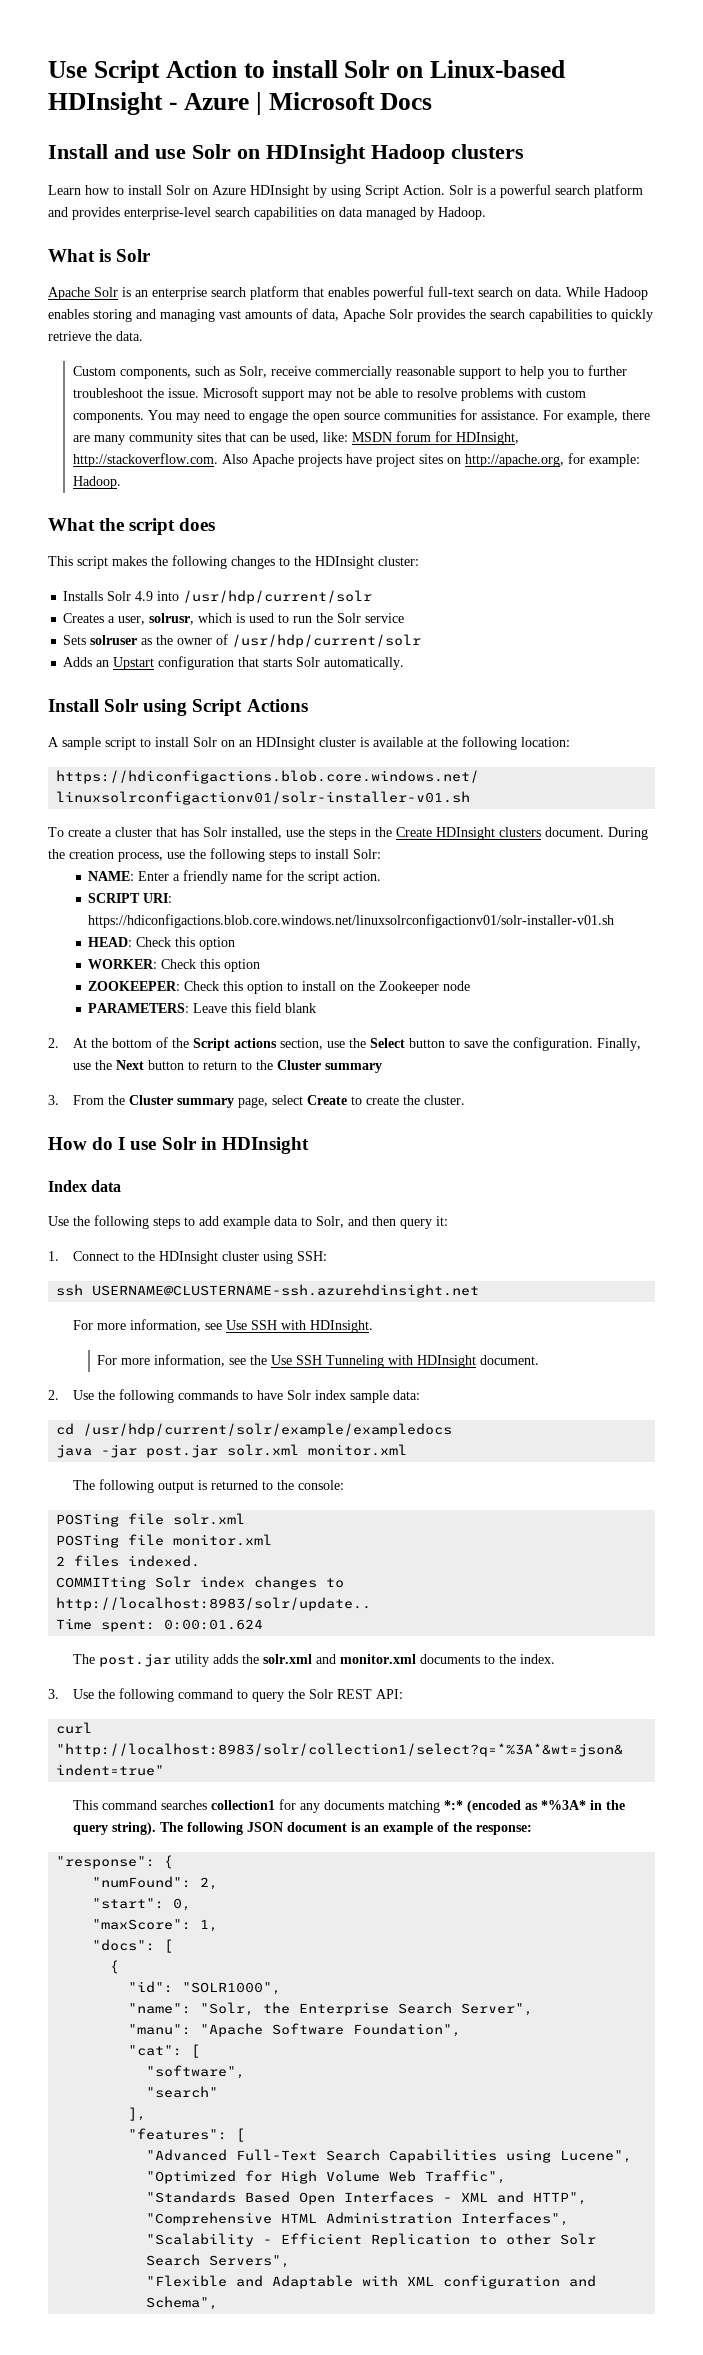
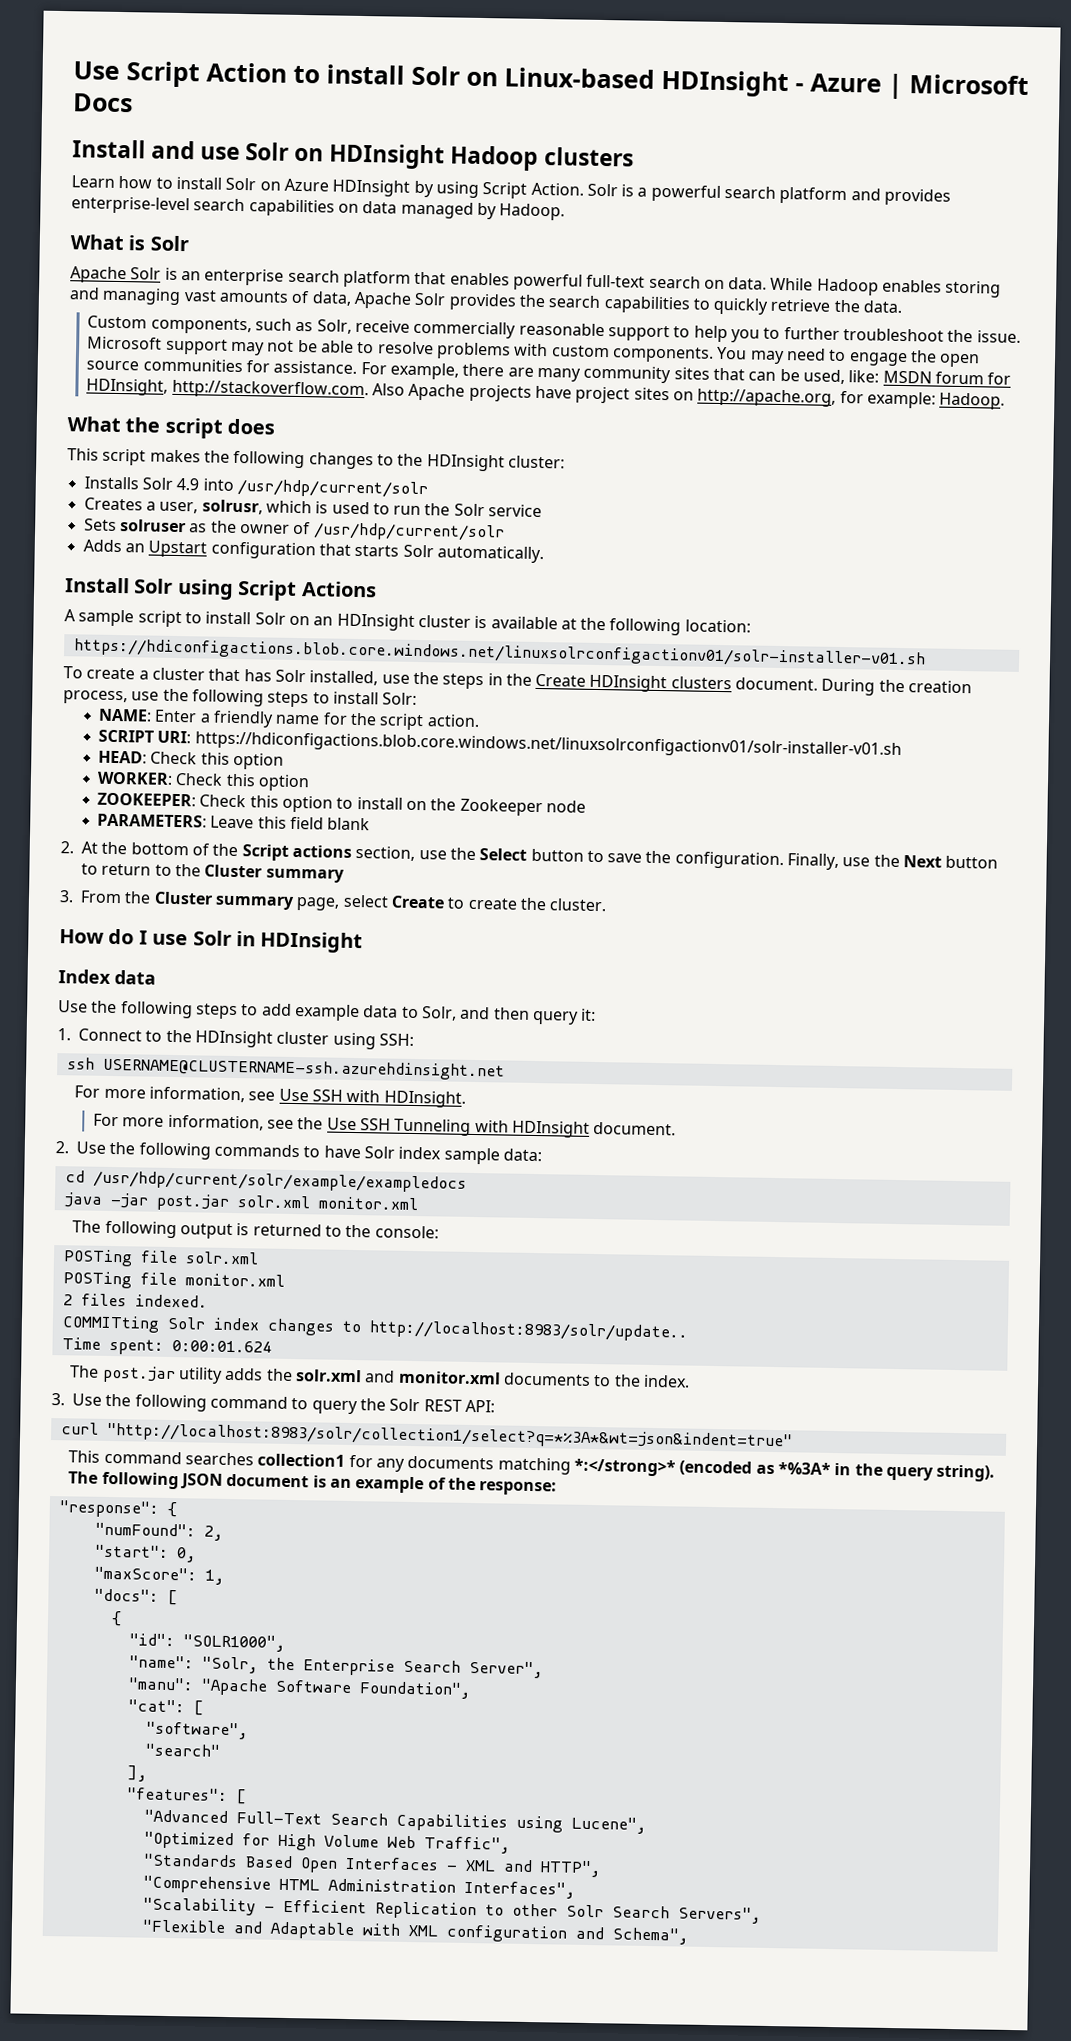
- This command searches collection1 for any documents matching *:* (encoded as *%3A* in the query string).
+ This command searches collection1 for any documents matching *:</strong>* (encoded as *%3A* in the query string).

